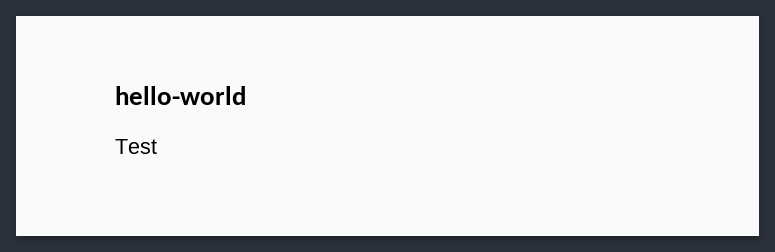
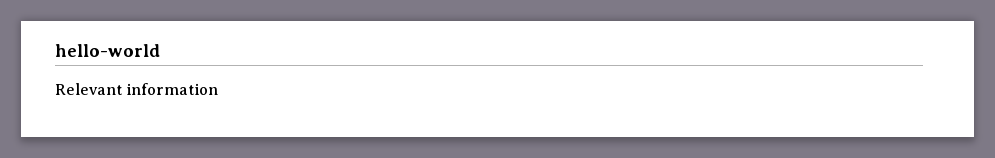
- Test
+ Relevant information

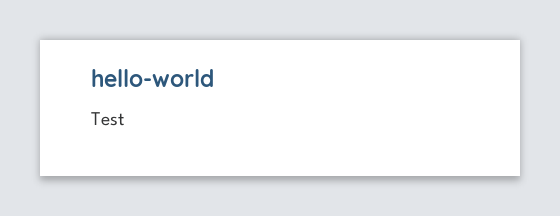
- Relevant information
+ Test

